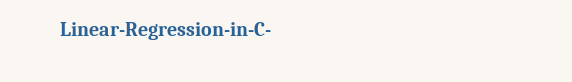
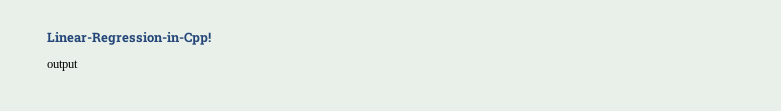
- Linear-Regression-in-C-
+ Linear-Regression-in-Cpp!
+ output

